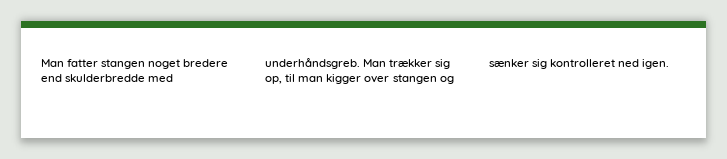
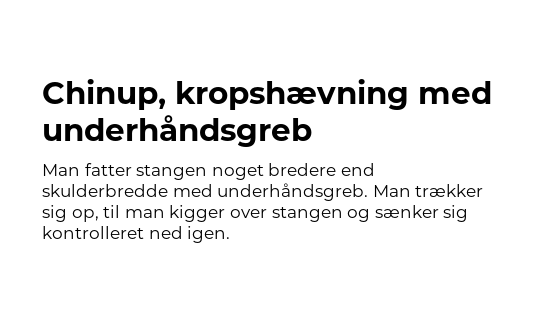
+ Chinup, kropshævning med underhåndsgreb

